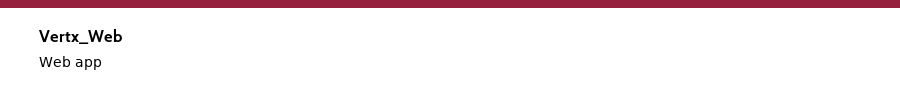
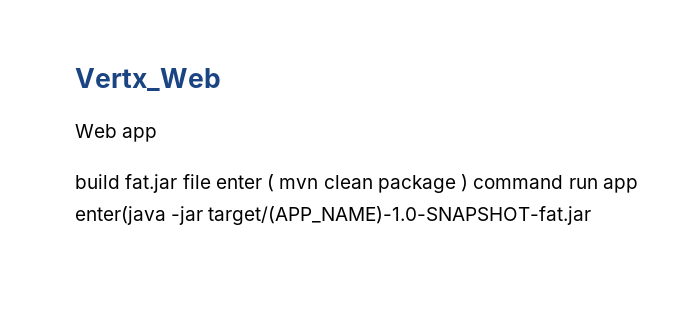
+ build fat.jar file enter ( mvn clean package ) command run app enter(java -jar target/(APP_NAME)-1.0-SNAPSHOT-fat.jar

